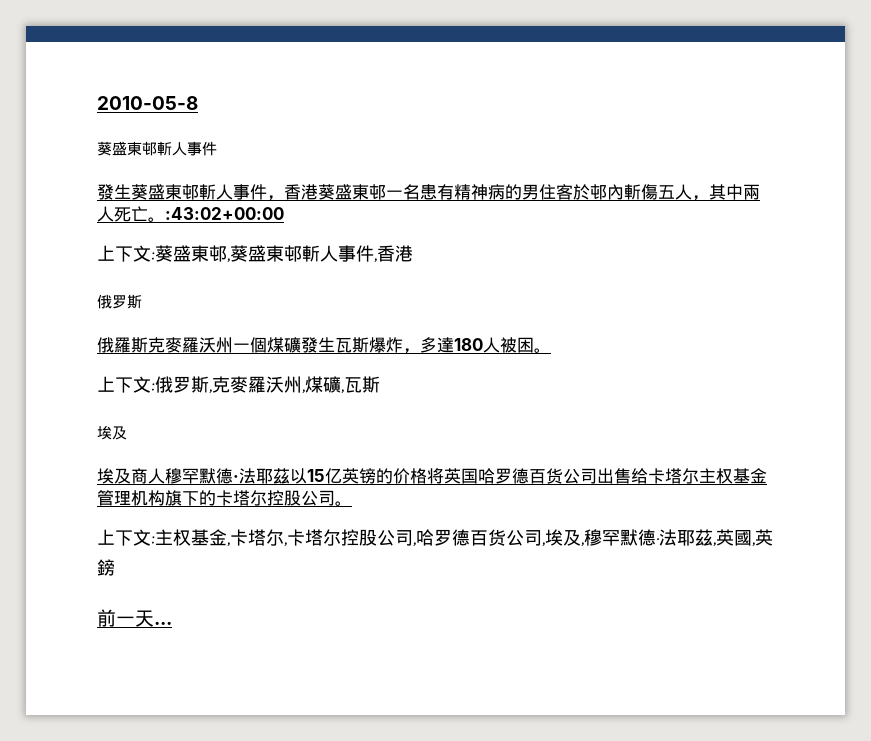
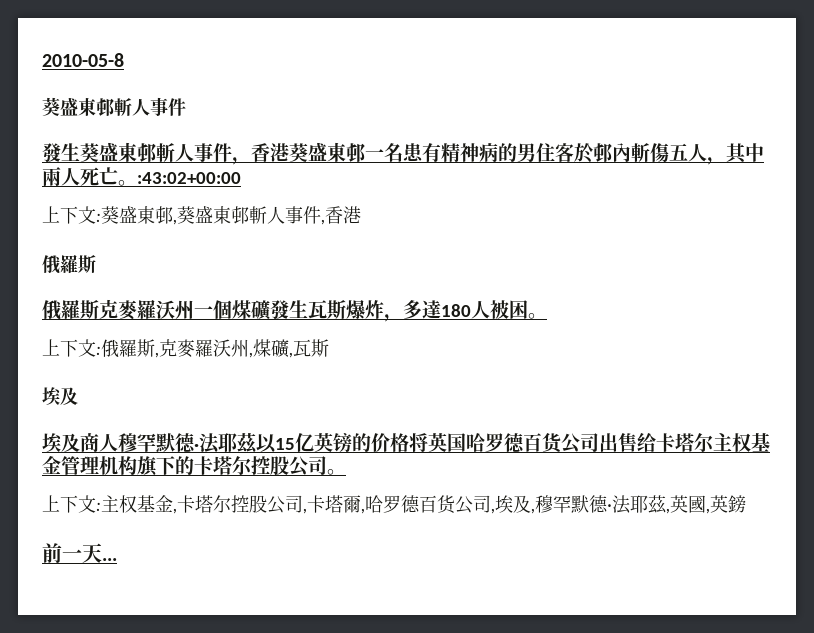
  上下文:葵盛東邨,葵盛東邨斬人事件,香港
- 俄罗斯
+ 俄羅斯
- 上下文:俄罗斯,克麥羅沃州,煤礦,瓦斯
+ 上下文:俄羅斯,克麥羅沃州,煤礦,瓦斯
- 上下文:主权基金,卡塔尔,卡塔尔控股公司,哈罗德百货公司,埃及,穆罕默德·法耶茲,英國,英鎊
+ 上下文:主权基金,卡塔尔控股公司,卡塔爾,哈罗德百货公司,埃及,穆罕默德·法耶茲,英國,英鎊

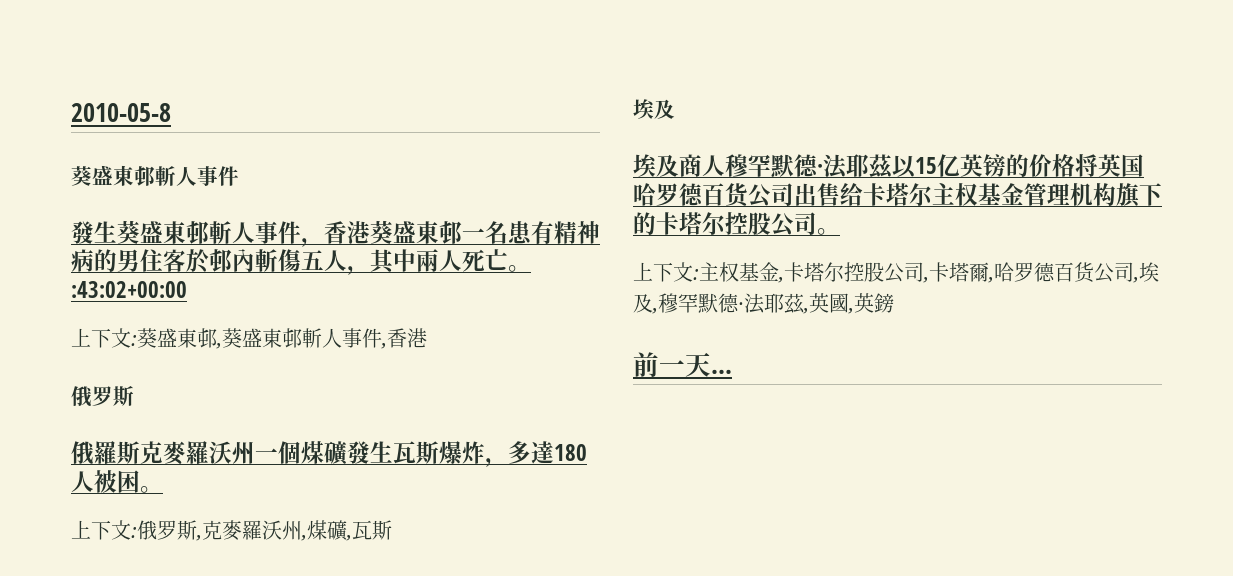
  上下文:葵盛東邨,葵盛東邨斬人事件,香港
- 俄羅斯
+ 俄罗斯
- 上下文:俄羅斯,克麥羅沃州,煤礦,瓦斯
+ 上下文:俄罗斯,克麥羅沃州,煤礦,瓦斯

